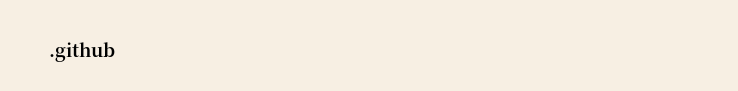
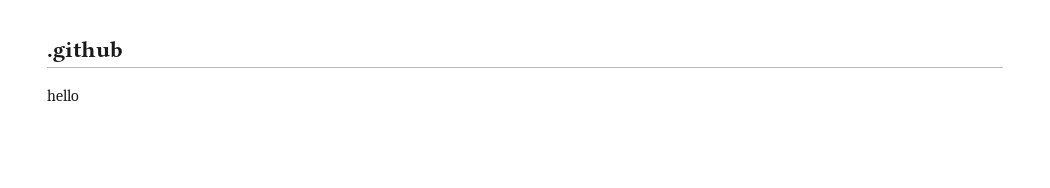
+ hello

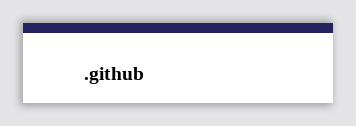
- hello

